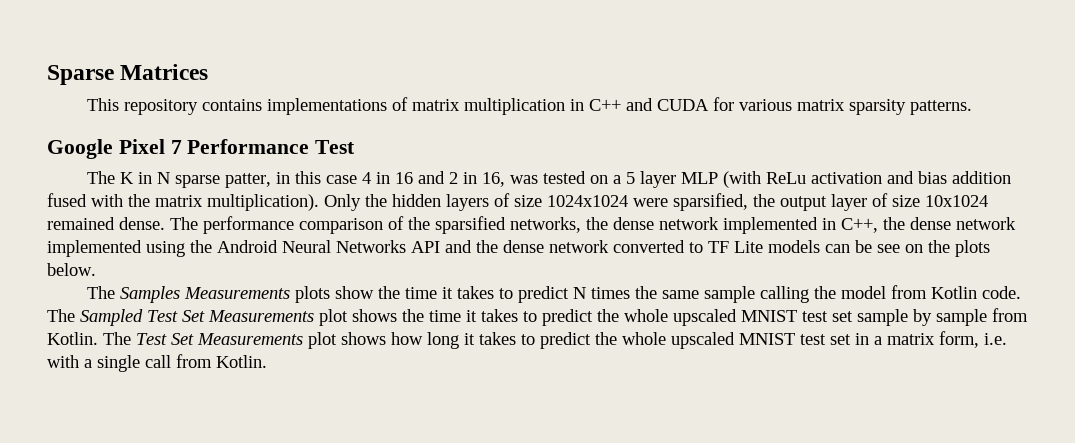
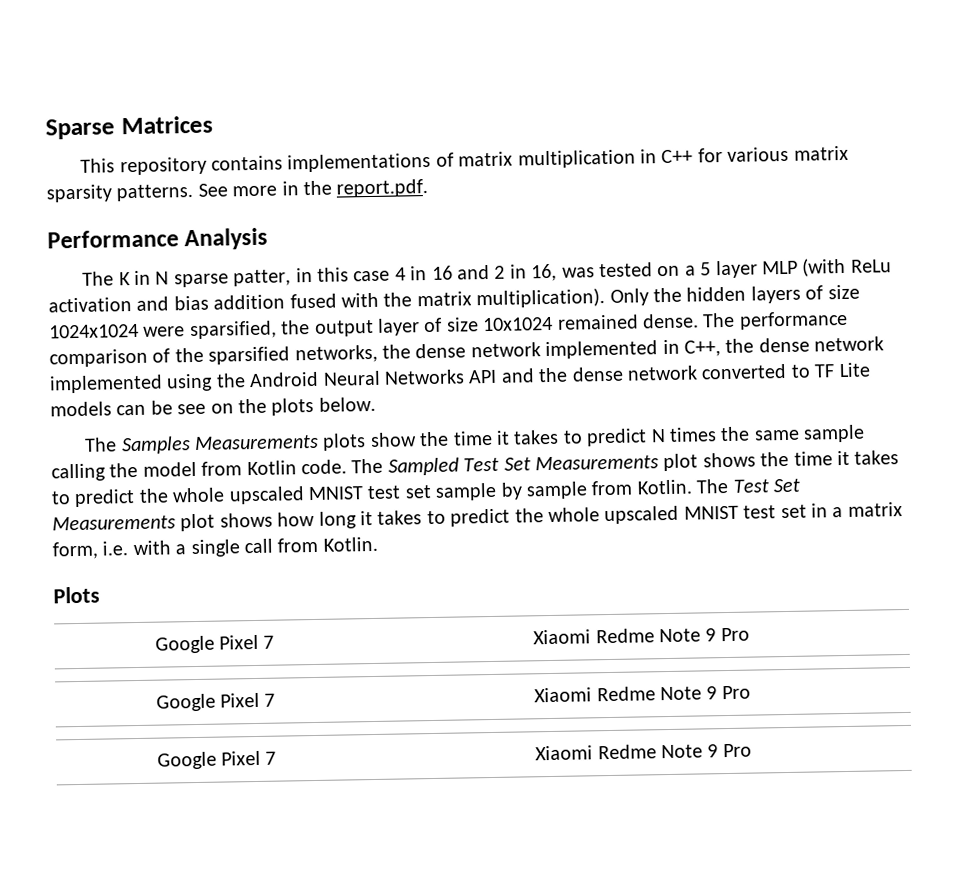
- This repository contains implementations of matrix multiplication in C++ and CUDA for various matrix sparsity patterns.
- Google Pixel 7 Performance Test
+ This repository contains implementations of matrix multiplication in C++ for various matrix sparsity patterns. See more in the report.pdf.
+ Performance Analysis
+ Plots
+ Google Pixel 7 | Xiaomi Redme Note 9 Pro
+ Google Pixel 7 | Xiaomi Redme Note 9 Pro
+ Google Pixel 7 | Xiaomi Redme Note 9 Pro

